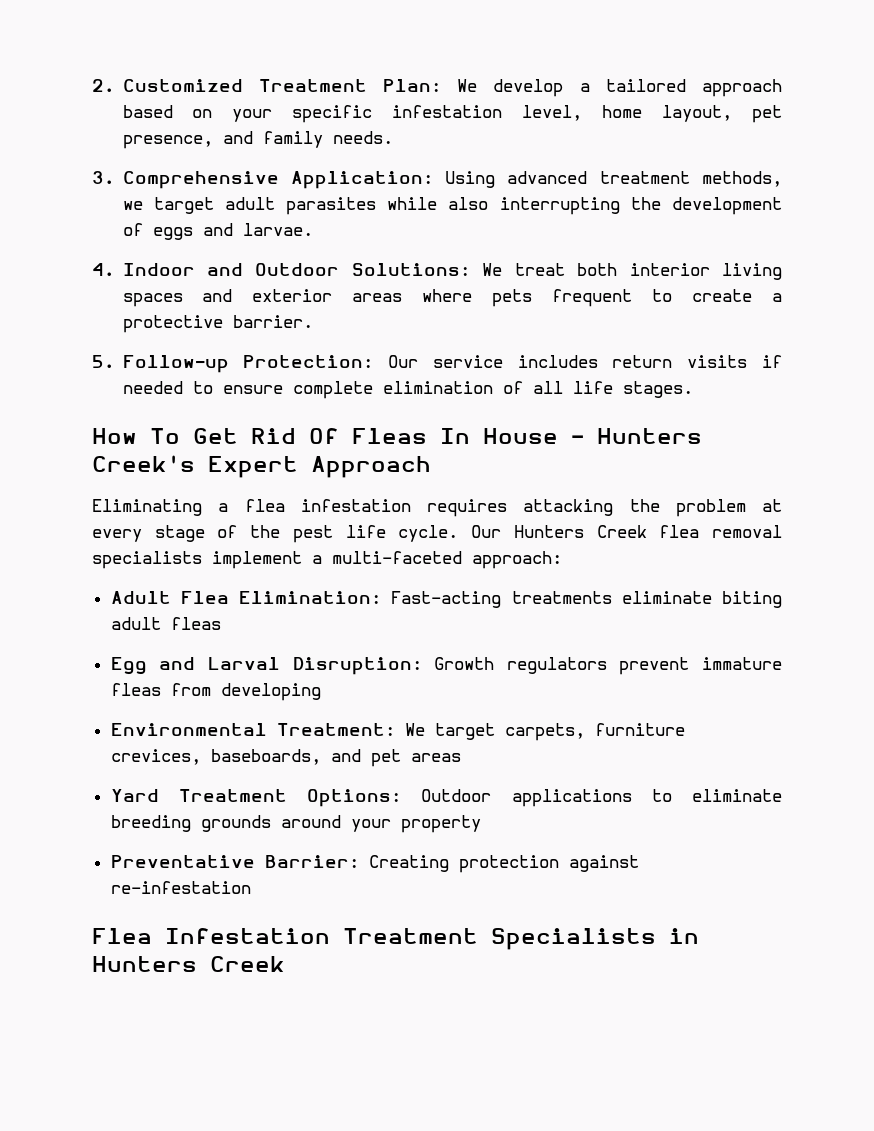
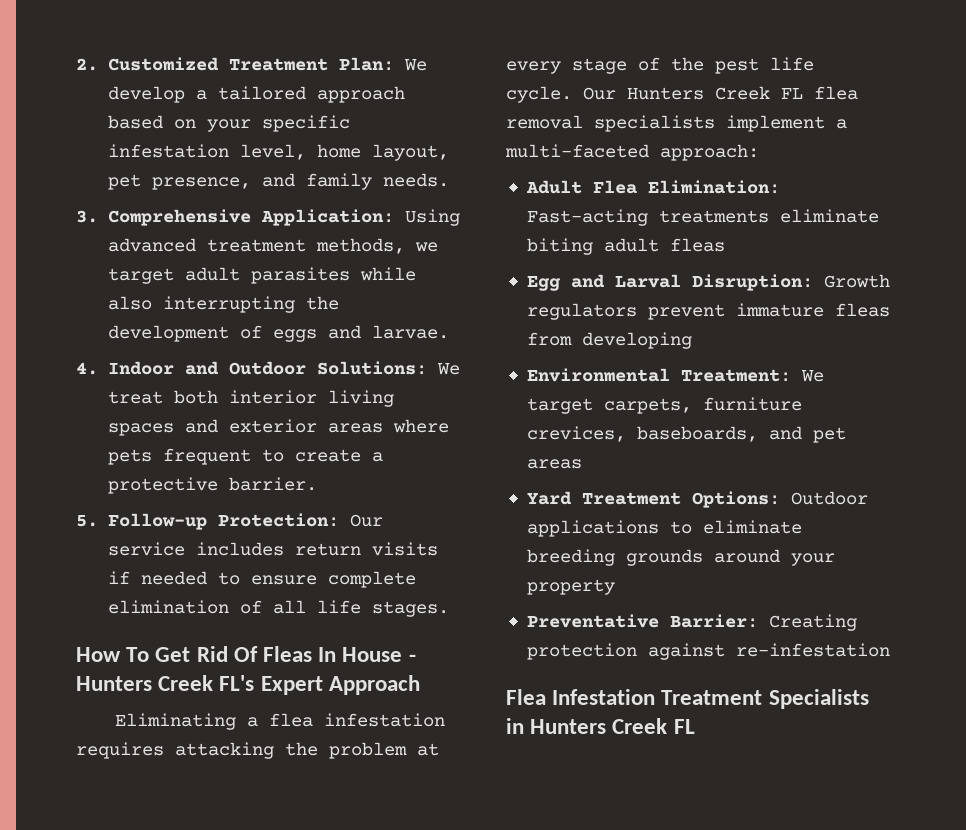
- How To Get Rid Of Fleas In House - Hunters Creek's Expert Approach
+ How To Get Rid Of Fleas In House - Hunters Creek FL's Expert Approach
- Our Hunters Creek flea removal specialists implement a multi-faceted approach:
+ Our Hunters Creek FL flea removal specialists implement a multi-faceted approach:
- Flea Infestation Treatment Specialists in Hunters Creek
+ Flea Infestation Treatment Specialists in Hunters Creek FL

